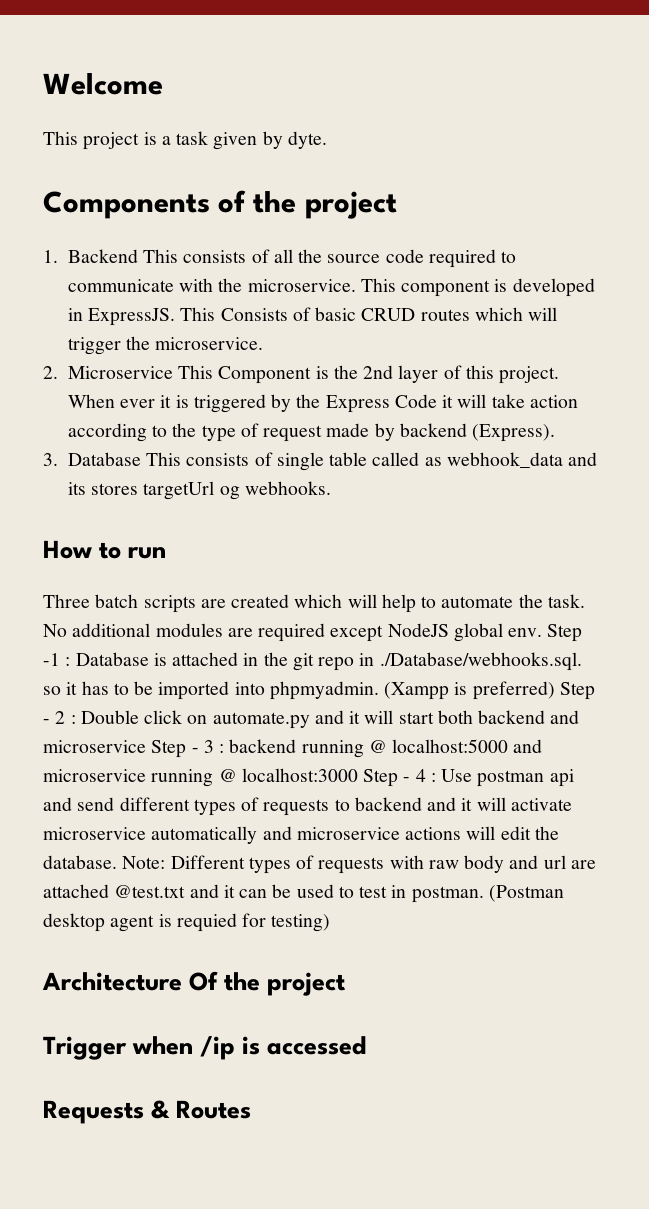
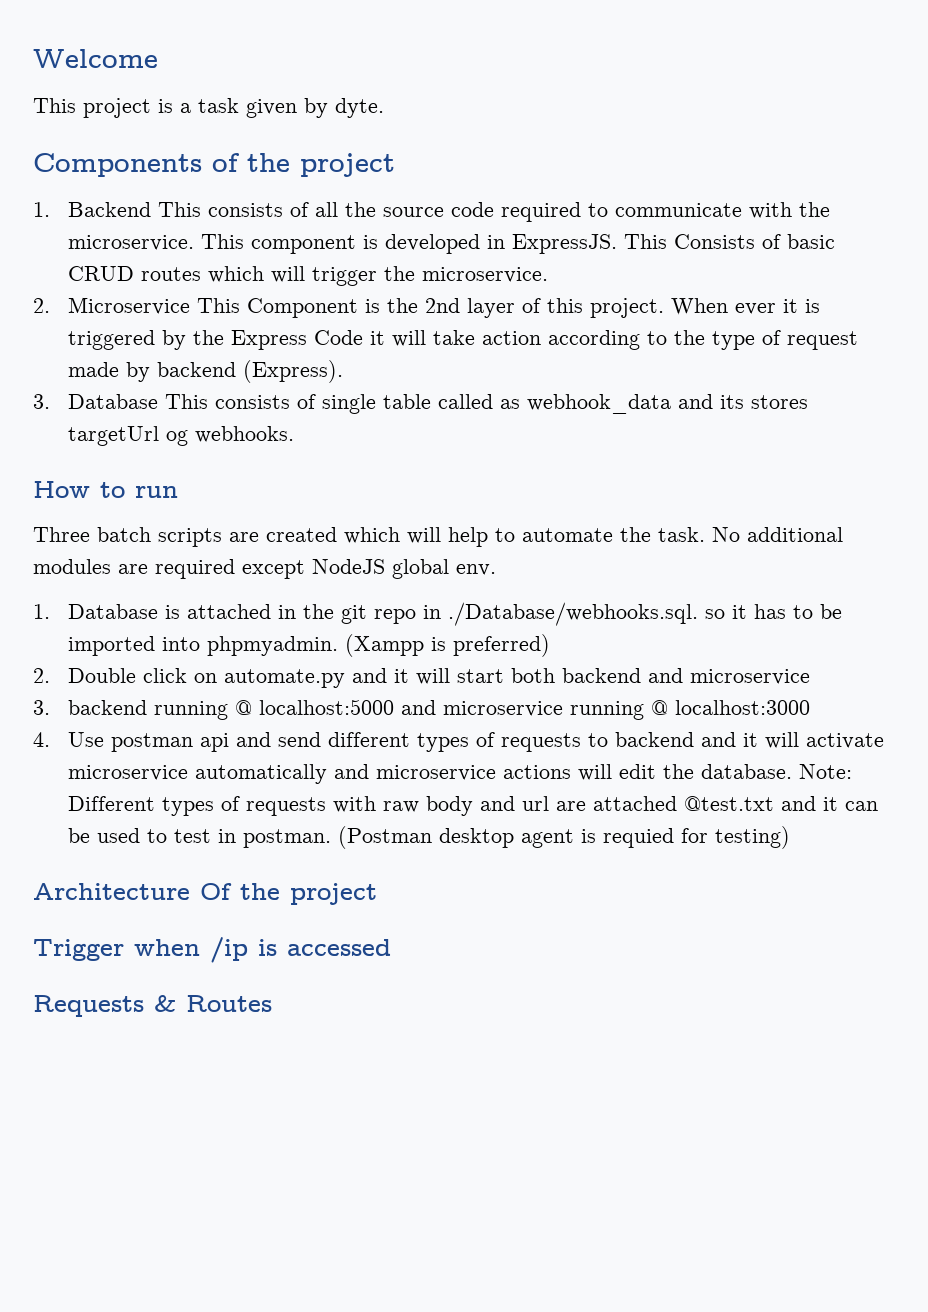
- No additional modules are required except NodeJS global env. Step -1 : Database is attached in the git repo in ./Database/webhooks.sql. so it has to be imported into phpmyadmin.
+ No additional modules are required except NodeJS global env.
+ 1. Database is attached in the git repo in ./Database/webhooks.sql. so it has to be imported into phpmyadmin.
- (Xampp is preferred) Step - 2 : Double click on automate.py and it will start both backend and microservice Step - 3 : backend running @ localhost:5000 and microservice running @ localhost:3000 Step - 4 : Use postman api and send different types of requests to backend and it will activate microservice automatically and microservice actions will edit the database.
+ (Xampp is preferred)
+ 2. Double click on automate.py and it will start both backend and microservice
+ 3. backend running @ localhost:5000 and microservice running @ localhost:3000
+ 4. Use postman api and send different types of requests to backend and it will activate microservice automatically and microservice actions will edit the database.

